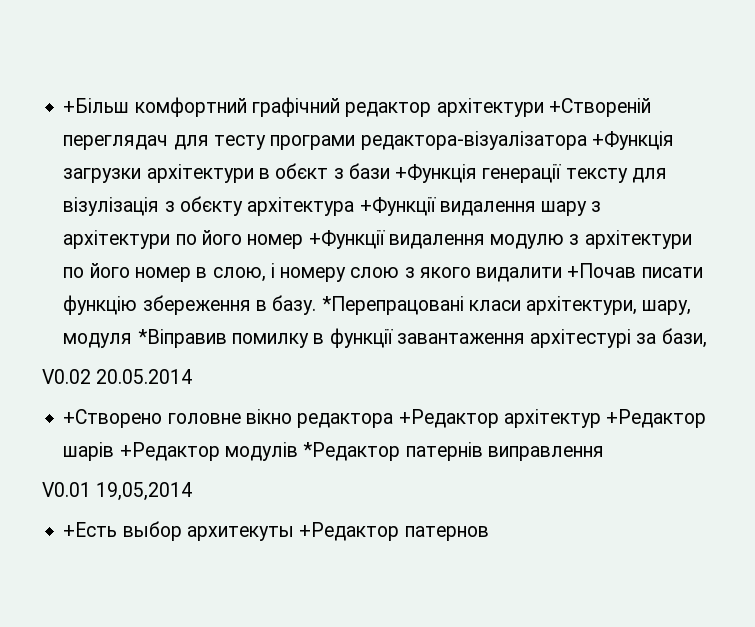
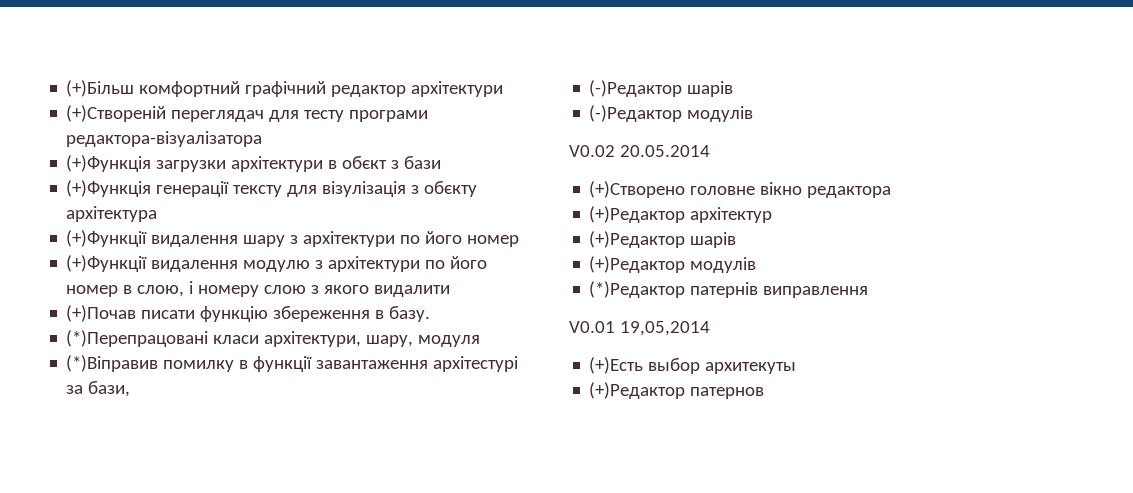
- +Більш комфортний графічний редактор архітектури +Створеній переглядач для тесту програми редактора-візуалізатора +Функція загрузки архітектури в обєкт з бази +Функція генерації тексту для візулізація з обєкту архітектура +Функції видалення шару з архітектури по його номер +Функції видалення модулю з архітектури по його номер в слою, і номеру слою з якого видалити +Почав писати функцію збереження в базу. *Перепрацовані класи архітектури, шару, модуля *Віправив помилку в функції завантаження архітестурі за бази,
+ (+)Більш комфортний графічний редактор архітектури
+ (+)Створеній переглядач для тесту програми редактора-візуалізатора
+ (+)Функція загрузки архітектури в обєкт з бази
+ (+)Функція генерації тексту для візулізація з обєкту архітектура
+ (+)Функції видалення шару з архітектури по його номер
+ (+)Функції видалення модулю з архітектури по його номер в слою, і номеру слою з якого видалити
+ (+)Почав писати функцію збереження в базу.
+ (*)Перепрацовані класи архітектури, шару, модуля
+ (*)Віправив помилку в функції завантаження архітестурі за бази,
+ (-)Редактор шарів
+ (-)Редактор модулів
- +Створено головне вікно редактора +Редактор архітектур +Редактор шарів +Редактор модулів *Редактор патернів виправлення
+ (+)Створено головне вікно редактора
+ (+)Редактор архітектур
+ (+)Редактор шарів
+ (+)Редактор модулів
+ (*)Редактор патернів виправлення
- +Есть выбор архитекуты +Редактор патернов
+ (+)Есть выбор архитекуты
+ (+)Редактор патернов

